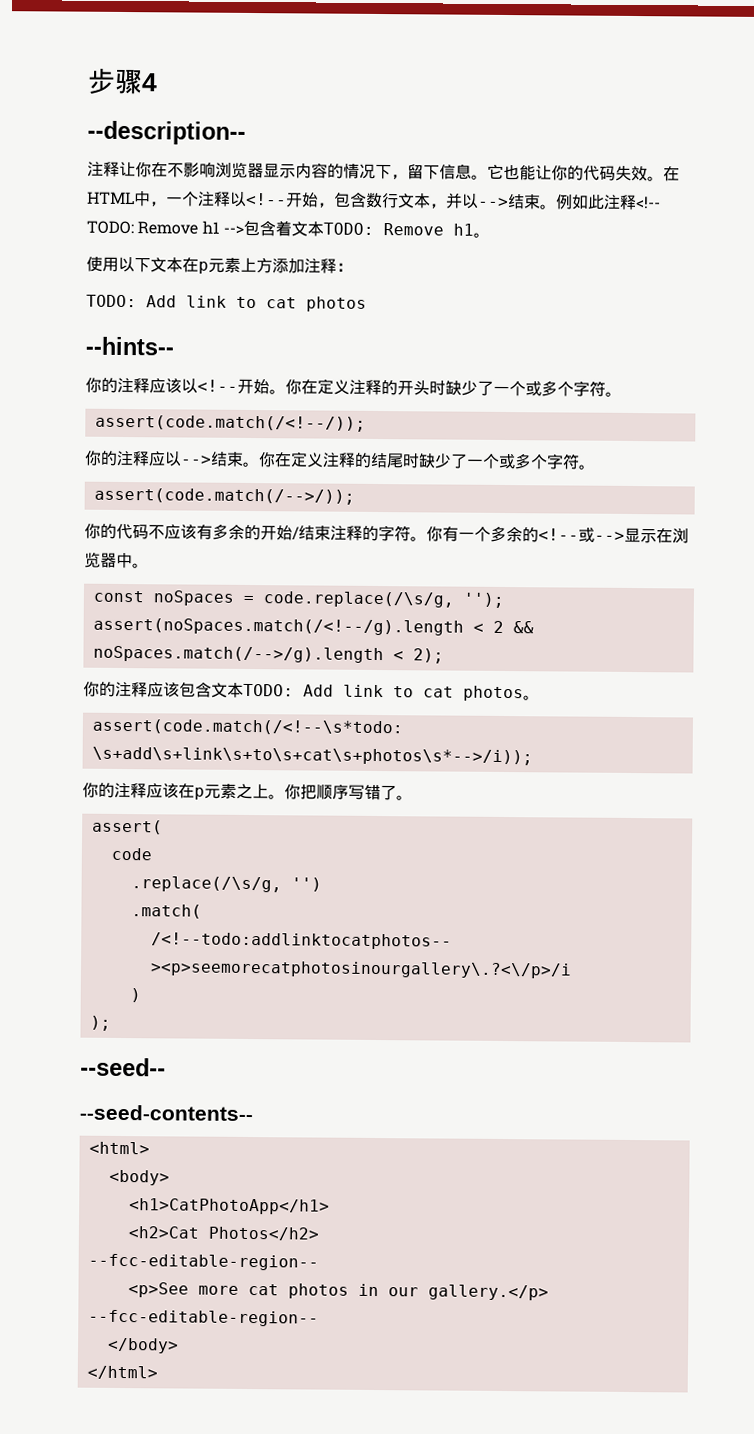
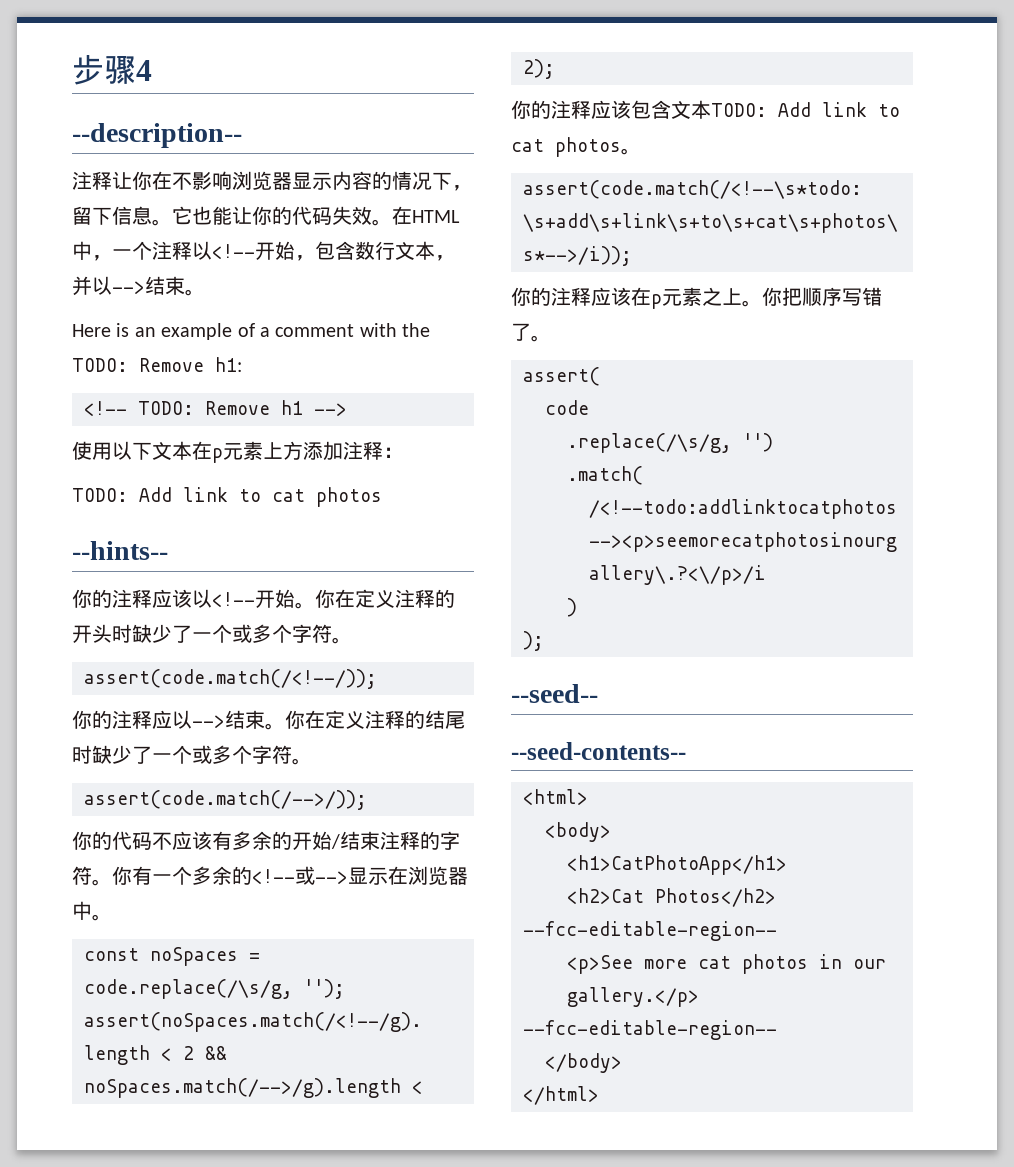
- 在HTML中，一个注释以<!--开始，包含数行文本，并以-->结束。例如此注释<!-- TODO: Remove h1 -->包含着文本TODO: Remove h1。
+ 在HTML中，一个注释以<!--开始，包含数行文本，并以-->结束。
+ Here is an example of a comment with the TODO: Remove h1:
+ <!-- TODO: Remove h1 -->

